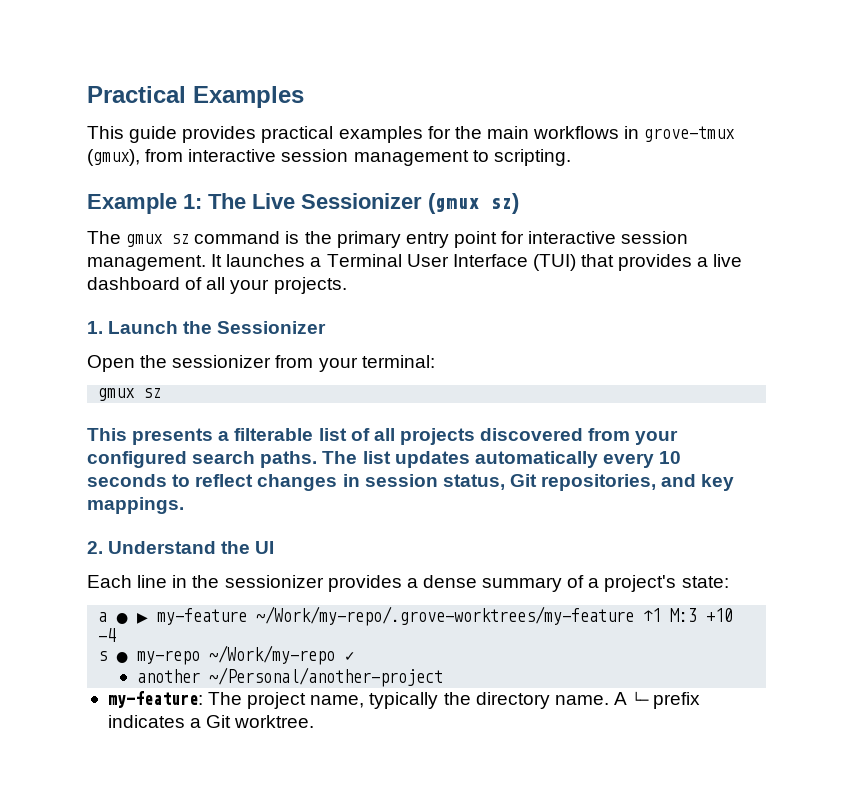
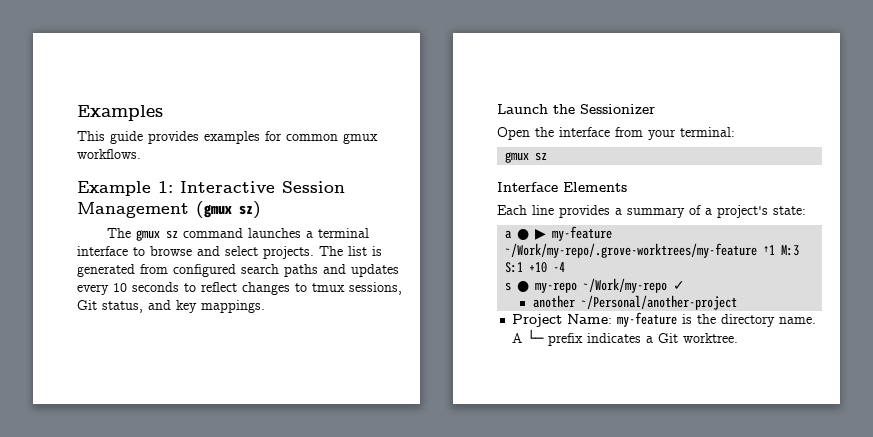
- Practical Examples
+ Examples
- This guide provides practical examples for the main workflows in grove-tmux (gmux), from interactive session management to scripting.
+ This guide provides examples for common gmux workflows.
- Example 1: The Live Sessionizer (gmux sz)
+ Example 1: Interactive Session Management (gmux sz)
- The gmux sz command is the primary entry point for interactive session management. It launches a Terminal User Interface (TUI) that provides a live dashboard of all your projects.
- 1. Launch the Sessionizer
+ The gmux sz command launches a terminal interface to browse and select projects. The list is generated from configured search paths and updates every 10 seconds to reflect changes to tmux sessions, Git status, and key mappings.
+ Launch the Sessionizer
- Open the sessionizer from your terminal:
+ Open the interface from your terminal:
- This presents a filterable list of all projects discovered from your configured search paths. The list updates automatically every 10 seconds to reflect changes in session status, Git repositories, and key mappings.
- 2. Understand the UI
+ Interface Elements
- Each line in the sessionizer provides a dense summary of a project's state:
+ Each line provides a summary of a project's state:
- a ● ▶ my-feature ~/Work/my-repo/.grove-worktrees/my-feature ↑1 M:3 +10 -4
+ a ● ▶ my-feature ~/Work/my-repo/.grove-worktrees/my-feature ↑1 M:3 S:1 +10 -4
- my-feature: The project name, typically the directory name.
+ Project Name: my-feature is the directory name.

